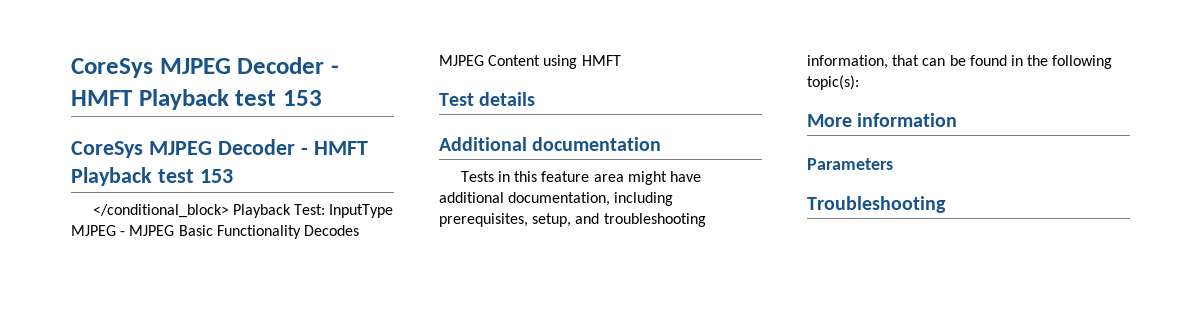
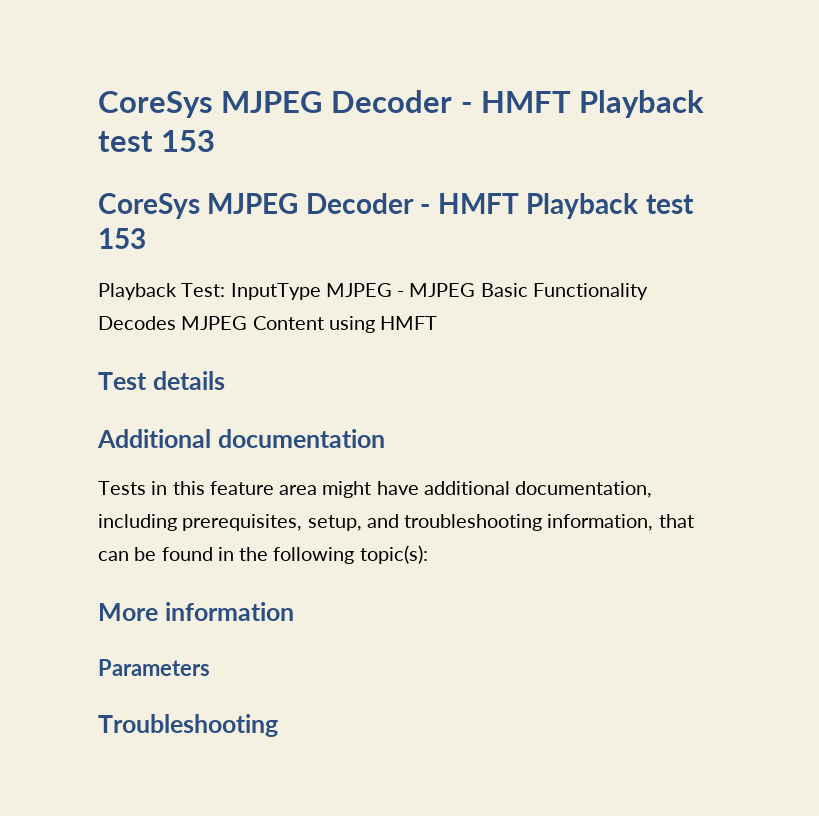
- </conditional_block> Playback Test: InputType MJPEG - MJPEG Basic Functionality Decodes MJPEG Content using HMFT
+ Playback Test: InputType MJPEG - MJPEG Basic Functionality Decodes MJPEG Content using HMFT

